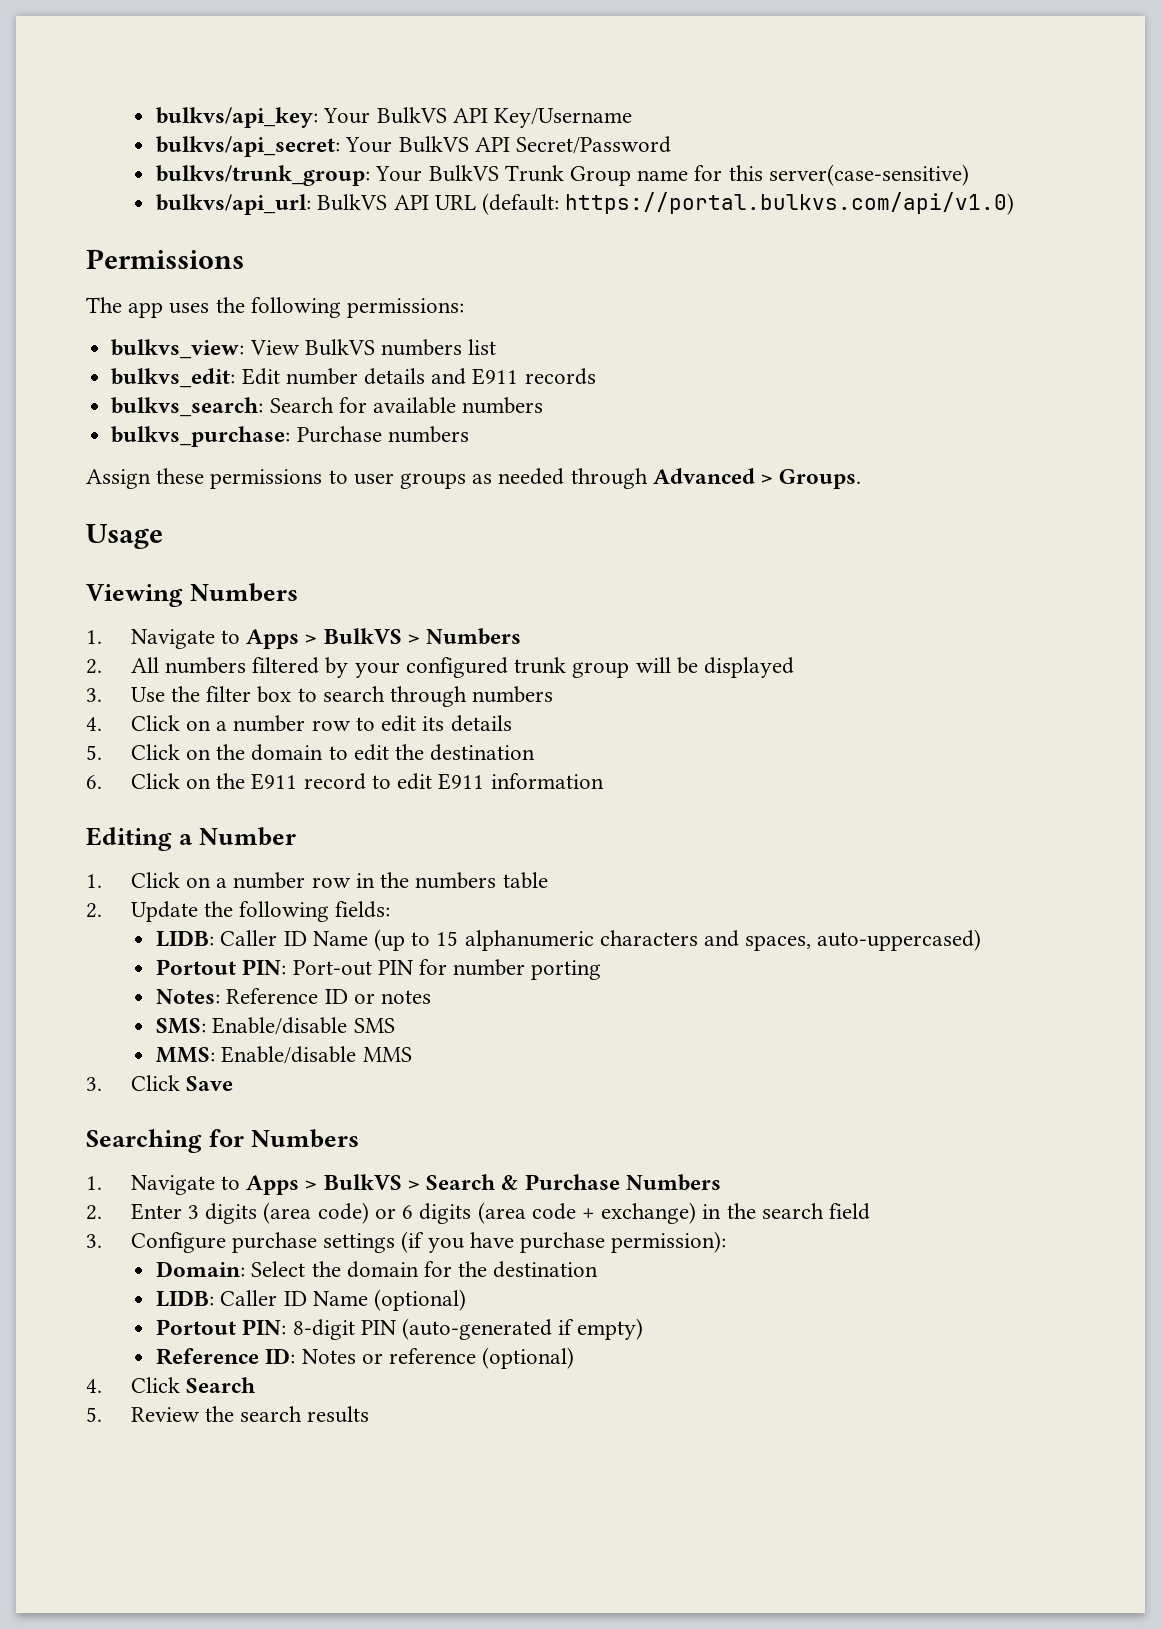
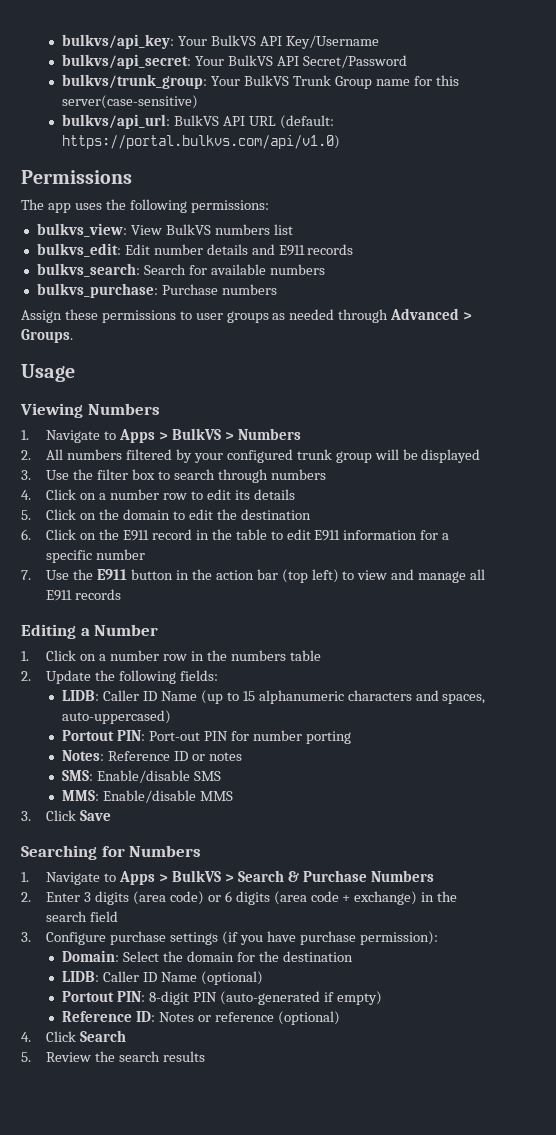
- 6. Click on the E911 record to edit E911 information
+ 6. Click on the E911 record in the table to edit E911 information for a specific number
+ 7. Use the E911 button in the action bar (top left) to view and manage all E911 records

